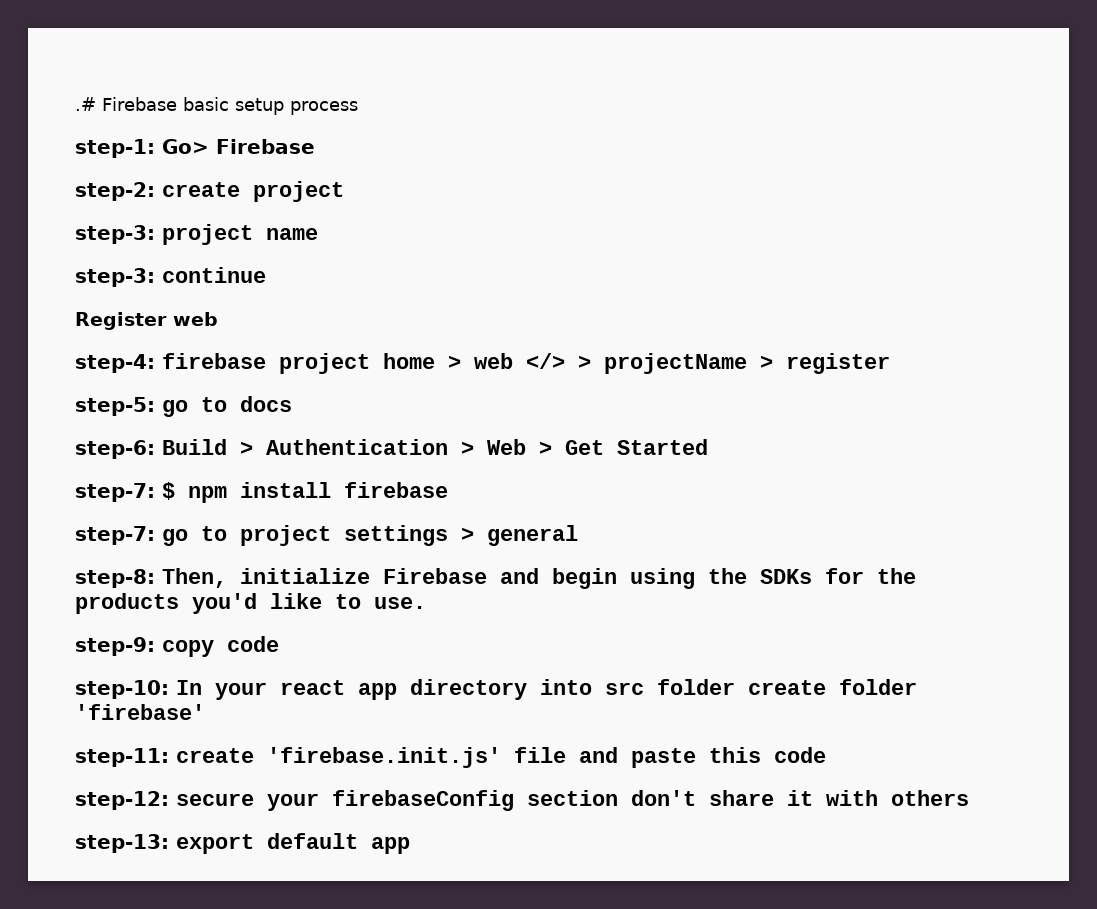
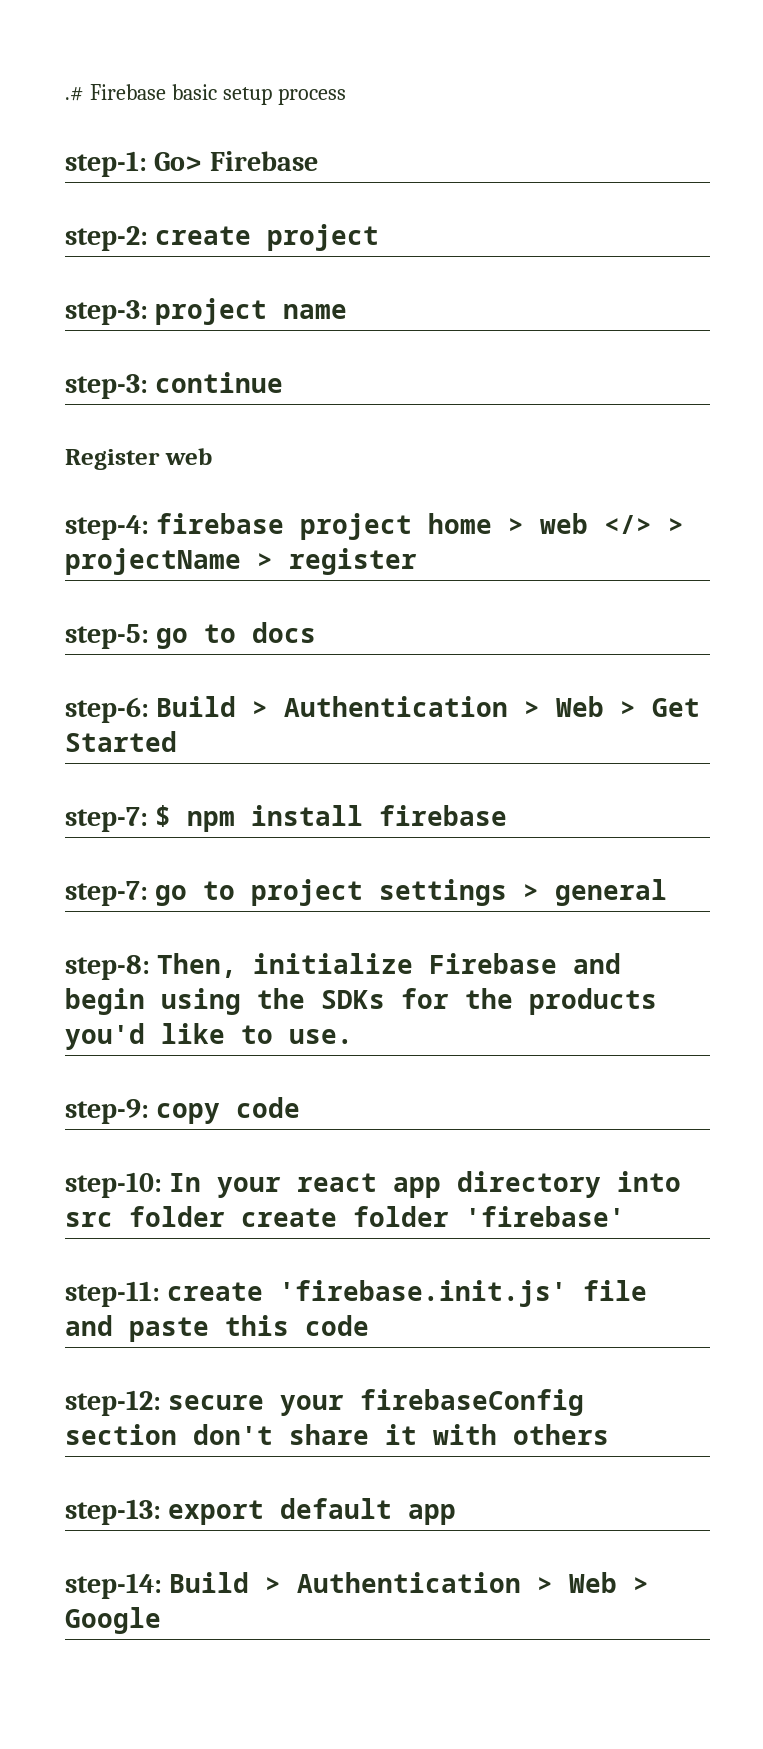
+ step-14: Build > Authentication > Web > Google

